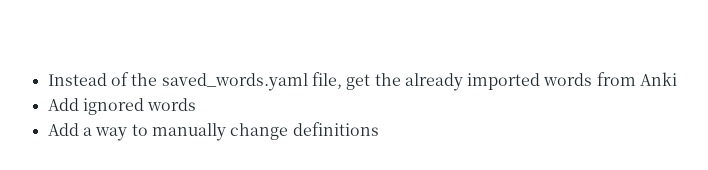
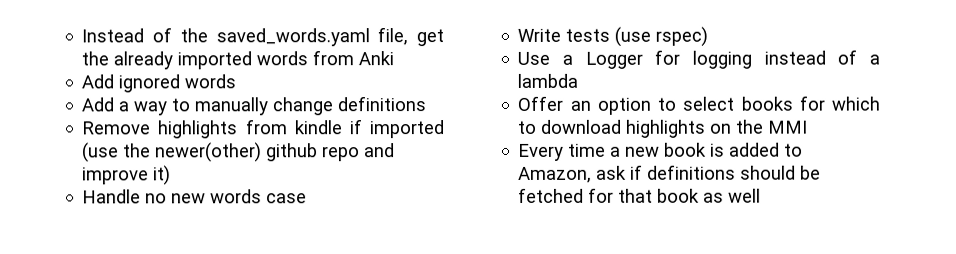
+ Remove highlights from kindle if imported (use the newer(other) github repo and improve it)
+ Handle no new words case
+ Write tests (use rspec)
+ Use a Logger for logging instead of a lambda
+ Offer an option to select books for which to download highlights on the MMI
+ Every time a new book is added to Amazon, ask if definitions should be fetched for that book as well

